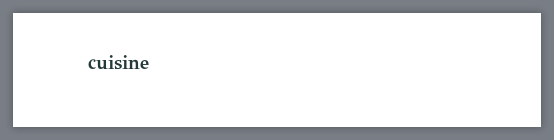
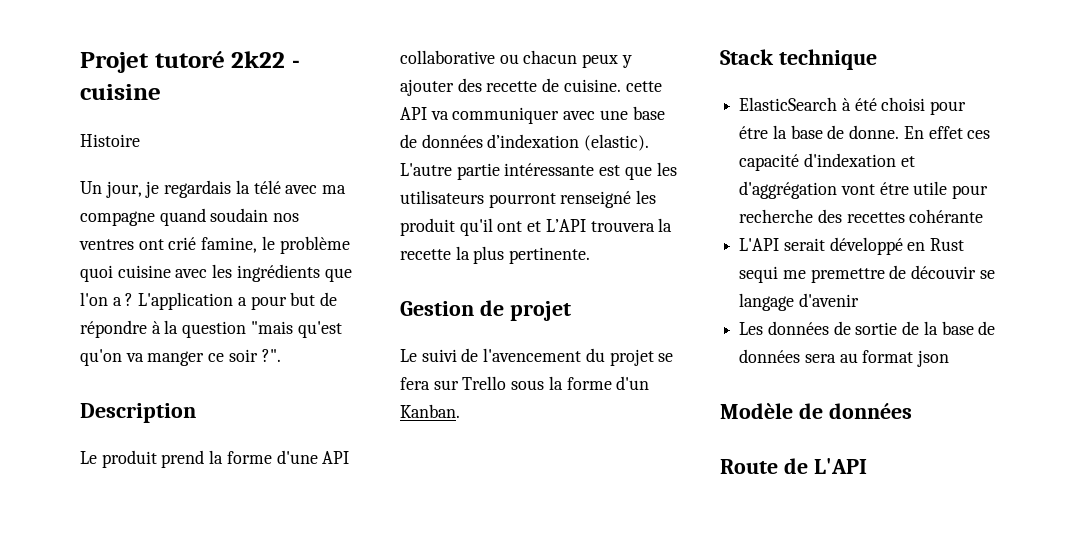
- cuisine
+ Projet tutoré 2k22 - cuisine
+ Histoire
+ Un jour, je regardais la télé avec ma compagne quand soudain nos ventres ont crié famine, le problème quoi cuisine avec les ingrédients que l'on a ? L'application a pour but de répondre à la question "mais qu'est qu'on va manger ce soir ?".
+ Description
+ Le produit prend la forme d'une API collaborative ou chacun peux y ajouter des recette de cuisine. cette API va communiquer avec une base de données d’indexation (elastic). L'autre partie intéressante est que les utilisateurs pourront renseigné les produit qu'il ont et L’API trouvera la recette la plus pertinente.
+ Gestion de projet
+ Le suivi de l'avencement du projet se fera sur Trello sous la forme d'un Kanban.
+ Stack technique
+ ElasticSearch à été choisi pour étre la base de donne. En effet ces capacité d'indexation et d'aggrégation vont étre utile pour recherche des recettes cohérante
+ L'API serait développé en Rust sequi me premettre de découvir se langage d'avenir
+ Les données de sortie de la base de données sera au format json
+ Modèle de données
+ Route de L'API

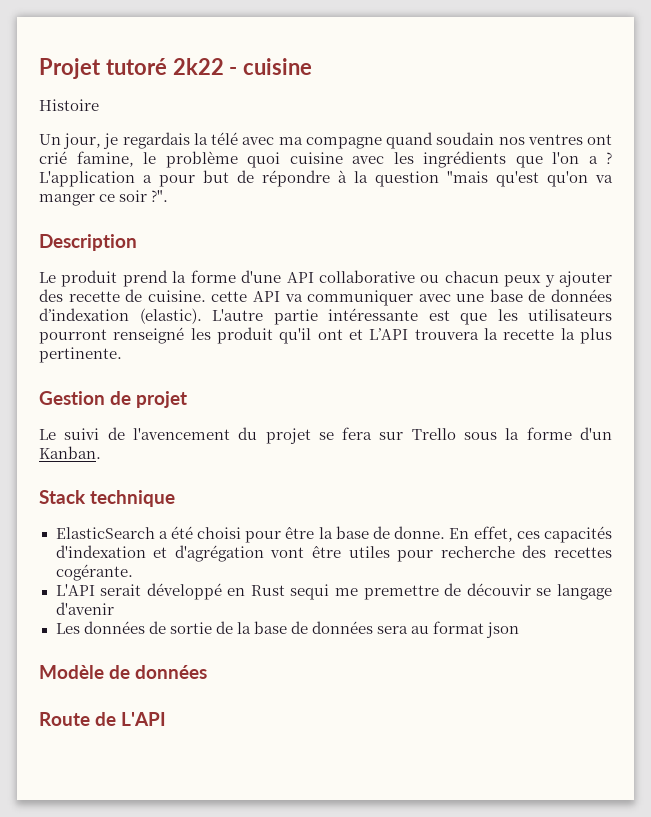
- ElasticSearch à été choisi pour étre la base de donne.
+ ElasticSearch a été choisi pour être la base de donne.
- En effet ces capacité d'indexation et d'aggrégation vont étre utile pour recherche des recettes cohérante
+ En effet, ces capacités d'indexation et d'agrégation vont être utiles pour recherche des recettes cogérante.

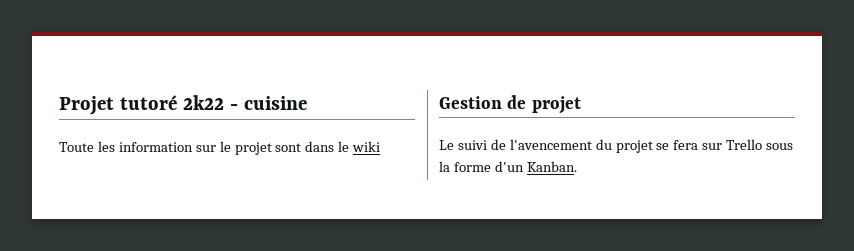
- Histoire
- Un jour, je regardais la télé avec ma compagne quand soudain nos ventres ont crié famine, le problème quoi cuisine avec les ingrédients que l'on a ? L'application a pour but de répondre à la question "mais qu'est qu'on va manger ce soir ?".
- Description
- Le produit prend la forme d'une API collaborative ou chacun peux y ajouter des recette de cuisine. cette API va communiquer avec une base de données d’indexation (elastic). L'autre partie intéressante est que les utilisateurs pourront renseigné les produit qu'il ont et L’API trouvera la recette la plus pertinente.
+ Toute les information sur le projet sont dans le wiki
- Stack technique
- ElasticSearch a été choisi pour être la base de donne. En effet, ces capacités d'indexation et d'agrégation vont être utiles pour recherche des recettes cogérante.
- L'API serait développé en Rust sequi me premettre de découvir se langage d'avenir
- Les données de sortie de la base de données sera au format json
- Modèle de données
- Route de L'API

